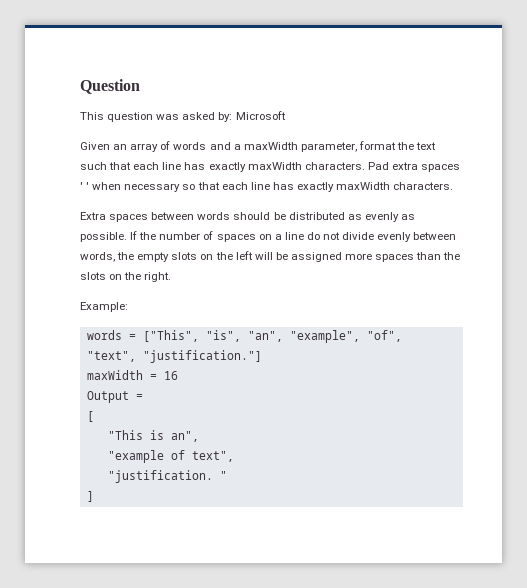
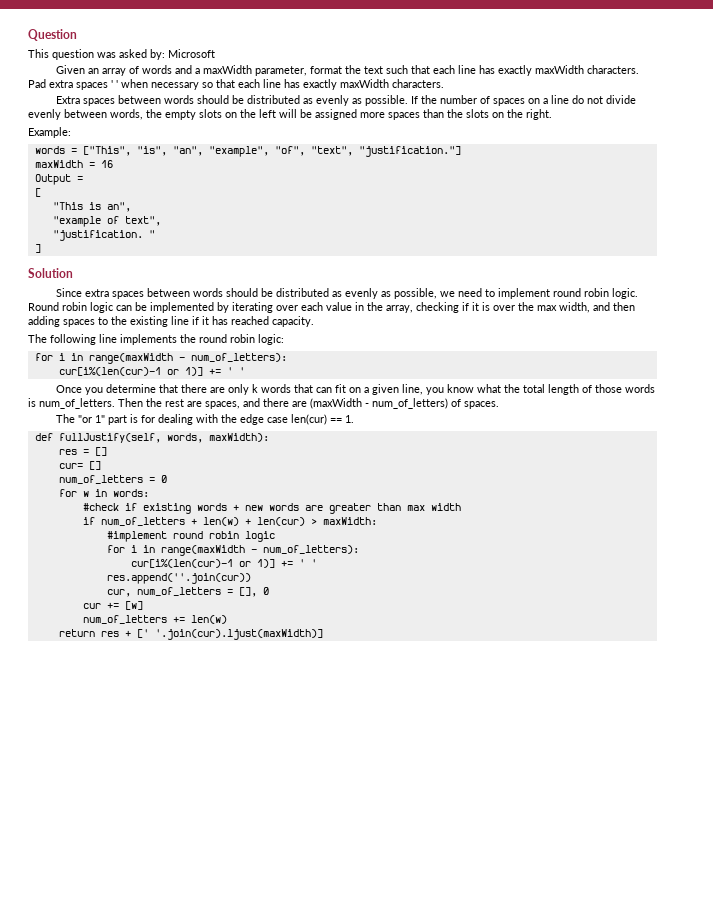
+ Solution
+ Since extra spaces between words should be distributed as evenly as possible, we need to implement round robin logic. Round robin logic can be implemented by iterating over each value in the array, checking if it is over the max width, and then adding spaces to the existing line if it has reached capacity.
+ The following line implements the round robin logic:
+ for i in range(maxWidth - num_of_letters):
+ cur[i%(len(cur)-1 or 1)] += ' '
+ Once you determine that there are only k words that can fit on a given line, you know what the total length of those words is num_of_letters. Then the rest are spaces, and there are (maxWidth - num_of_letters) of spaces.
+ The "or 1" part is for dealing with the edge case len(cur) == 1.
+ def fullJustify(self, words, maxWidth):
+ res = []
+ cur= []
+ num_of_letters = 0
+ for w in words:
+ #check if existing words + new words are greater than max width
+ if num_of_letters + len(w) + len(cur) > maxWidth:
+ #implement round robin logic
+ for i in range(maxWidth - num_of_letters):
+ cur[i%(len(cur)-1 or 1)] += ' '
+ res.append(''.join(cur))
+ cur, num_of_letters = [], 0
+ cur += [w]
+ num_of_letters += len(w)
+ return res + [' '.join(cur).ljust(maxWidth)]

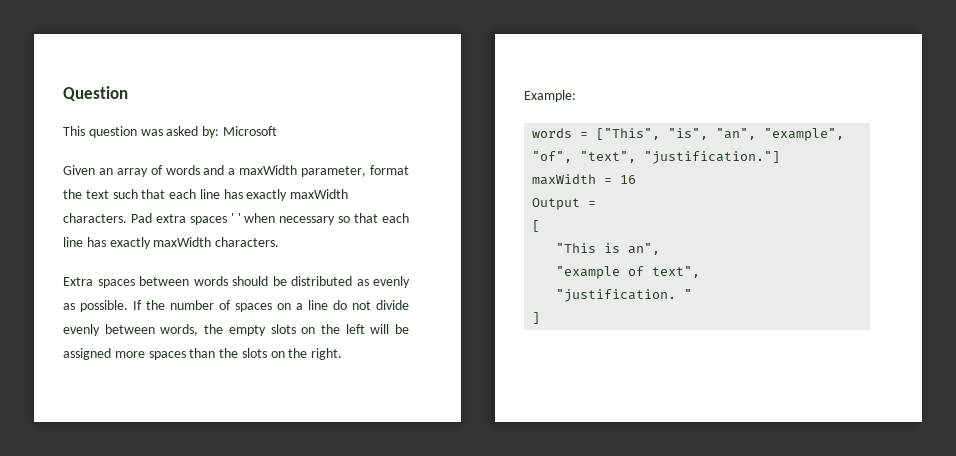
- Solution
- Since extra spaces between words should be distributed as evenly as possible, we need to implement round robin logic. Round robin logic can be implemented by iterating over each value in the array, checking if it is over the max width, and then adding spaces to the existing line if it has reached capacity.
- The following line implements the round robin logic:
- for i in range(maxWidth - num_of_letters):
- cur[i%(len(cur)-1 or 1)] += ' '
- Once you determine that there are only k words that can fit on a given line, you know what the total length of those words is num_of_letters. Then the rest are spaces, and there are (maxWidth - num_of_letters) of spaces.
- The "or 1" part is for dealing with the edge case len(cur) == 1.
- def fullJustify(self, words, maxWidth):
- res = []
- cur= []
- num_of_letters = 0
- for w in words:
- #check if existing words + new words are greater than max width
- if num_of_letters + len(w) + len(cur) > maxWidth:
- #implement round robin logic
- for i in range(maxWidth - num_of_letters):
- cur[i%(len(cur)-1 or 1)] += ' '
- res.append(''.join(cur))
- cur, num_of_letters = [], 0
- cur += [w]
- num_of_letters += len(w)
- return res + [' '.join(cur).ljust(maxWidth)]

